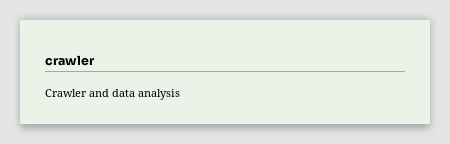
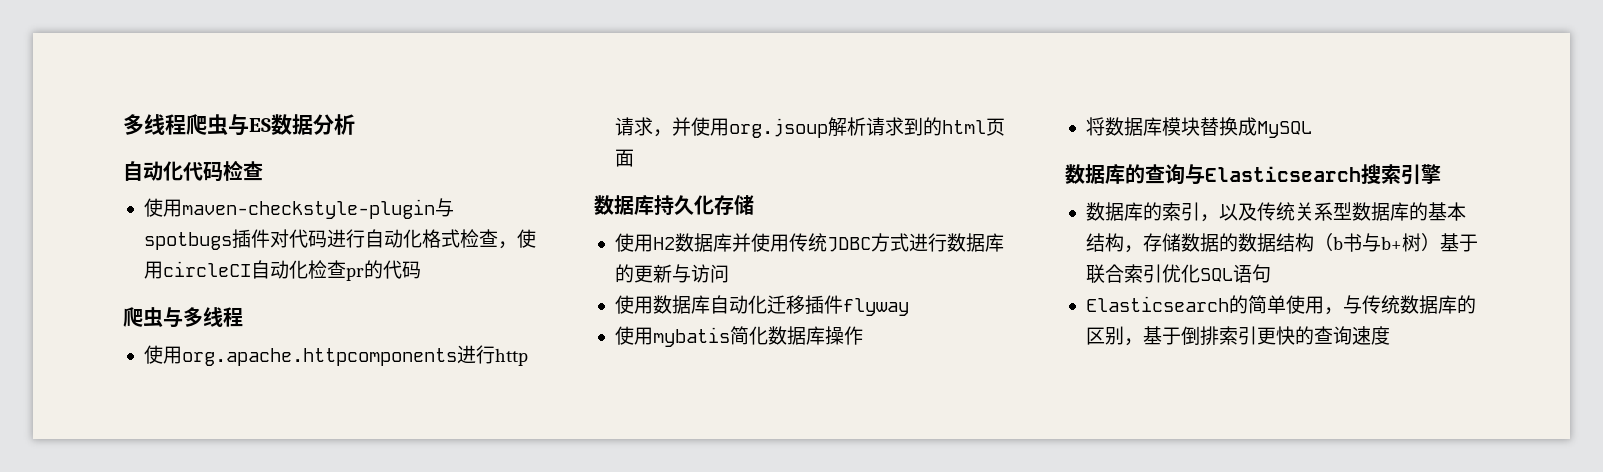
- crawler
- Crawler and data analysis
+ 多线程爬虫与ES数据分析
+ 自动化代码检查
+ 使用maven-checkstyle-plugin与spotbugs插件对代码进行自动化格式检查，使用circleCI自动化检查pr的代码
+ 爬虫与多线程
+ 使用org.apache.httpcomponents进行http请求，并使用org.jsoup解析请求到的html页面
+ 数据库持久化存储
+ 使用H2数据库并使用传统JDBC方式进行数据库的更新与访问
+ 使用数据库自动化迁移插件flyway
+ 使用mybatis简化数据库操作
+ 将数据库模块替换成MySQL
+ 数据库的查询与Elasticsearch搜索引擎
+ 数据库的索引，以及传统关系型数据库的基本结构，存储数据的数据结构（b书与b+树）基于联合索引优化SQL语句
+ Elasticsearch的简单使用，与传统数据库的区别，基于倒排索引更快的查询速度

